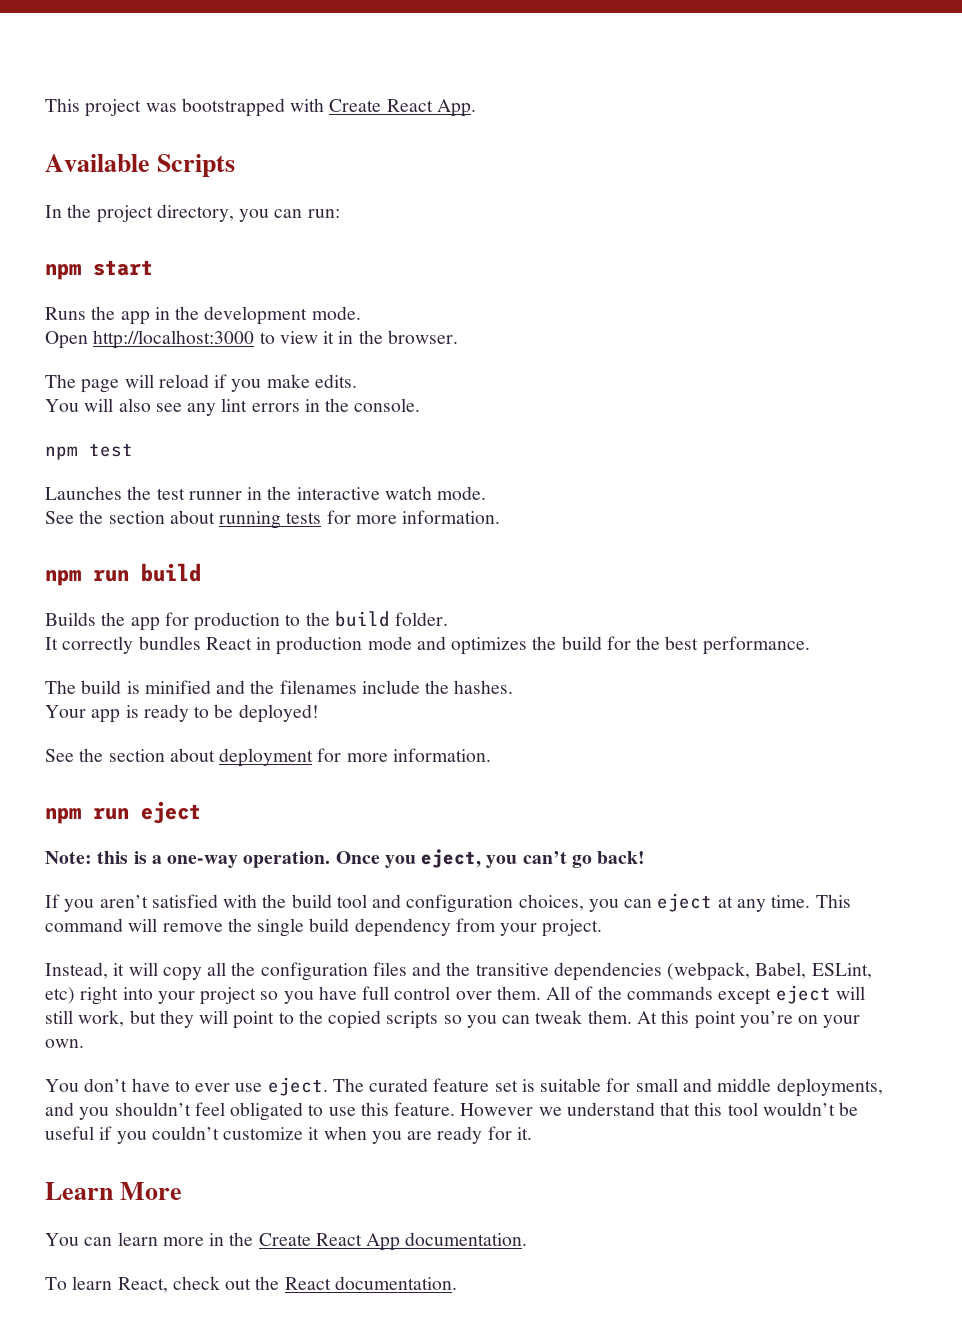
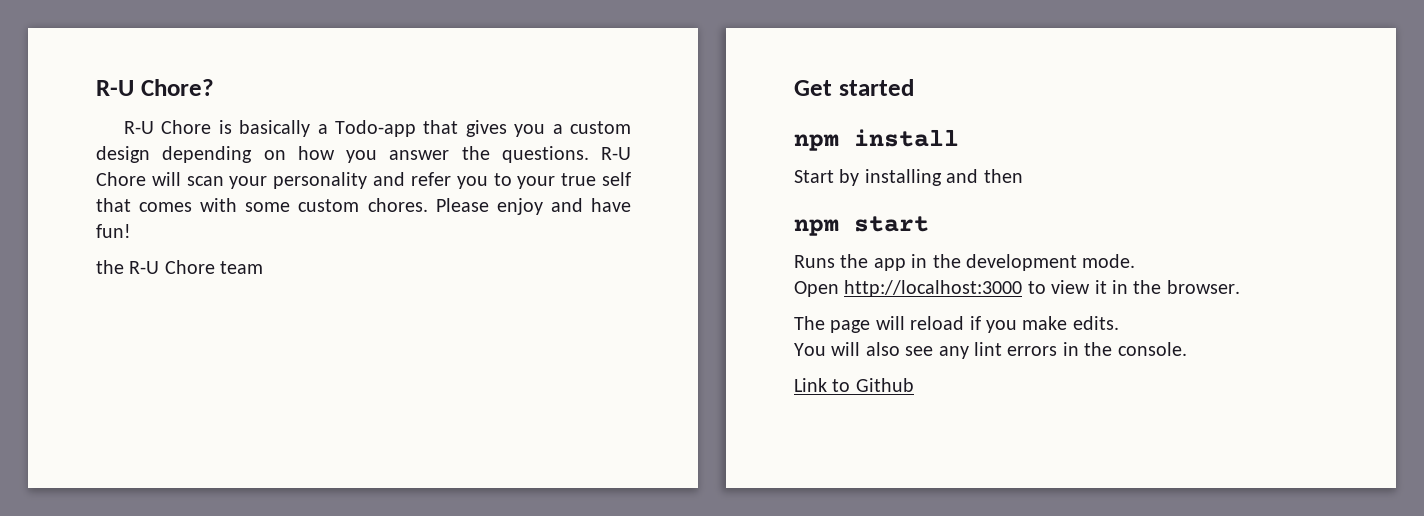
- This project was bootstrapped with Create React App.
- Available Scripts
- In the project directory, you can run:
+ R-U Chore?
+ R-U Chore is basically a Todo-app that gives you a custom design depending on how you answer the questions. R-U Chore will scan your personality and refer you to your true self that comes with some custom chores. Please enjoy and have fun!
+ the R-U Chore team
+ Get started
+ npm install
+ Start by installing and then
- npm test
- Launches the test runner in the interactive watch mode.
- See the section about running tests for more information.
- npm run build
- Builds the app for production to the build folder.
- It correctly bundles React in production mode and optimizes the build for the best performance.
- The build is minified and the filenames include the hashes.
- Your app is ready to be deployed!
- See the section about deployment for more information.
- npm run eject
- Note: this is a one-way operation. Once you eject, you can’t go back!
- If you aren’t satisfied with the build tool and configuration choices, you can eject at any time. This command will remove the single build dependency from your project.
- Instead, it will copy all the configuration files and the transitive dependencies (webpack, Babel, ESLint, etc) right into your project so you have full control over them. All of the commands except eject will still work, but they will point to the copied scripts so you can tweak them. At this point you’re on your own.
- You don’t have to ever use eject. The curated feature set is suitable for small and middle deployments, and you shouldn’t feel obligated to use this feature. However we understand that this tool wouldn’t be useful if you couldn’t customize it when you are ready for it.
- Learn More
- You can learn more in the Create React App documentation.
- To learn React, check out the React documentation.
+ Link to Github

